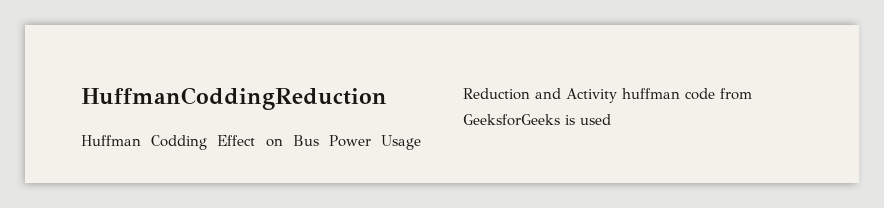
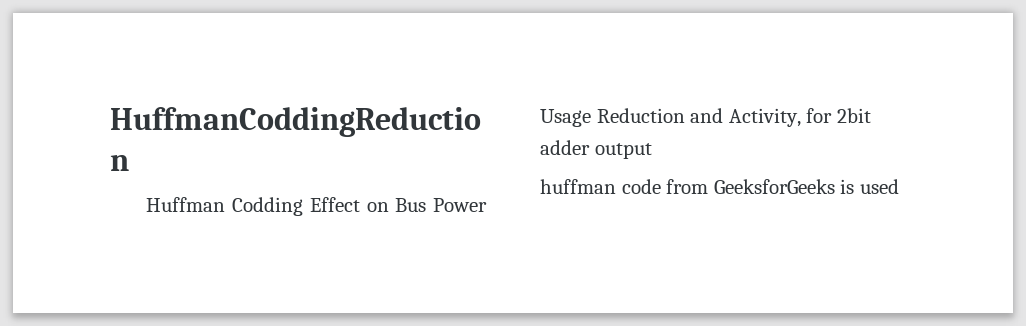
- Huffman Codding Effect on Bus Power Usage Reduction and Activity huffman code from GeeksforGeeks is used
+ Huffman Codding Effect on Bus Power Usage Reduction and Activity, for 2bit adder output
+ huffman code from GeeksforGeeks is used

